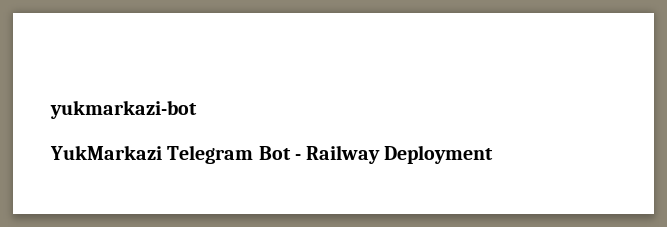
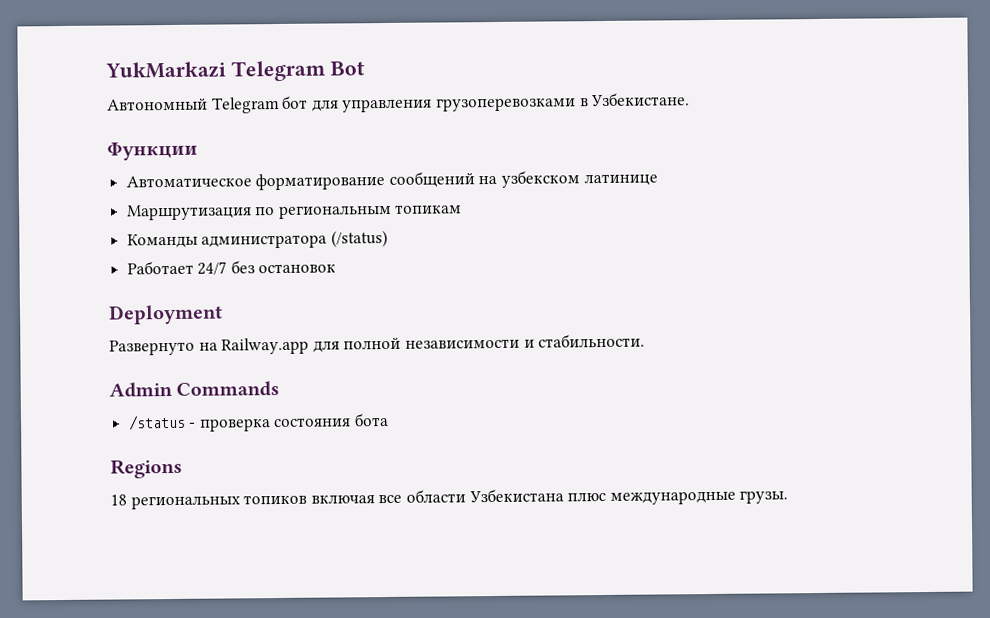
- yukmarkazi-bot
- YukMarkazi Telegram Bot - Railway Deployment
+ YukMarkazi Telegram Bot
+ Автономный Telegram бот для управления грузоперевозками в Узбекистане.
+ Функции
+ Автоматическое форматирование сообщений на узбекском латинице
+ Маршрутизация по региональным топикам
+ Команды администратора (/status)
+ Работает 24/7 без остановок
+ Deployment
+ Развернуто на Railway.app для полной независимости и стабильности.
+ Admin Commands
+ /status - проверка состояния бота
+ Regions
+ 18 региональных топиков включая все области Узбекистана плюс международные грузы.

